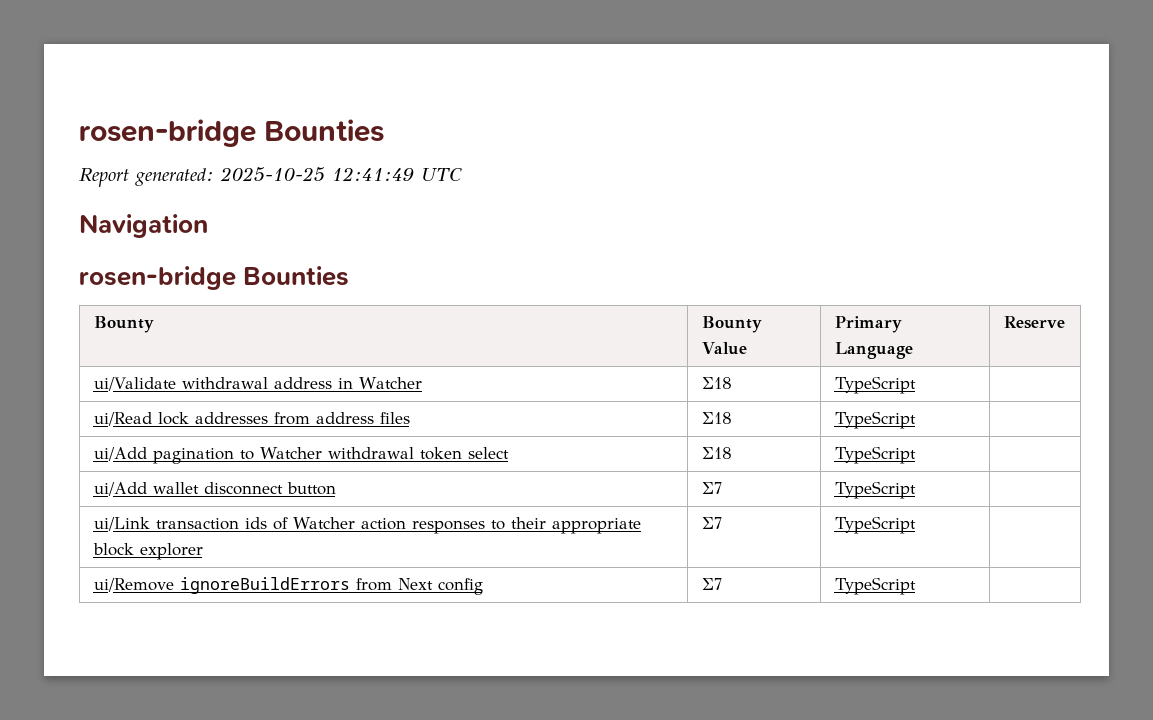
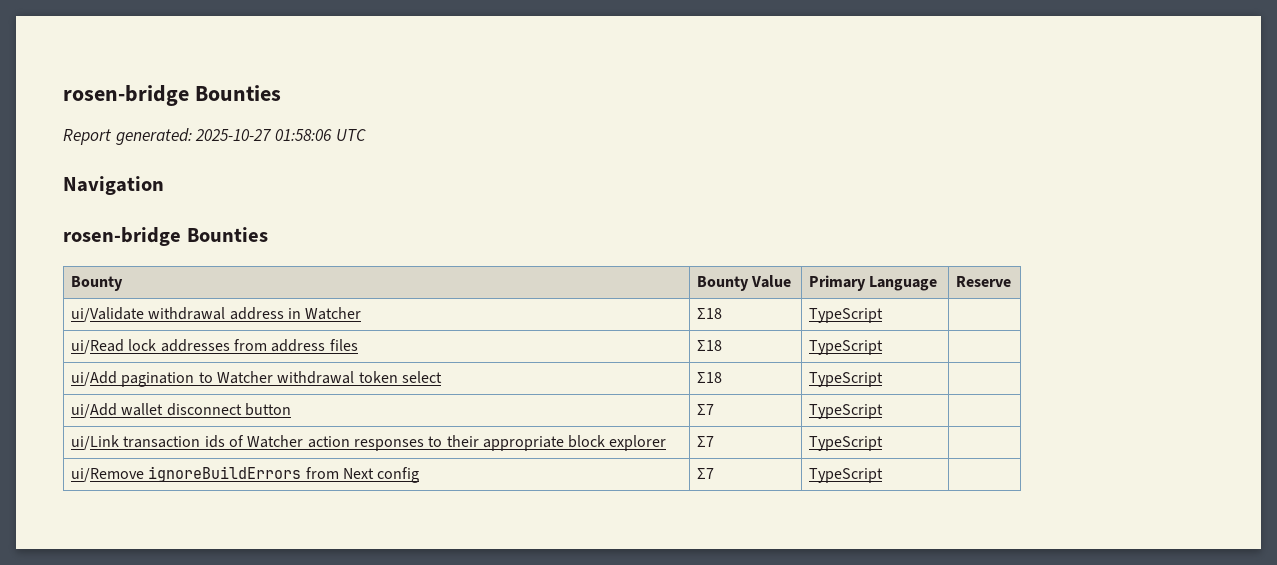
- Report generated: 2025-10-25 12:41:49 UTC
+ Report generated: 2025-10-27 01:58:06 UTC

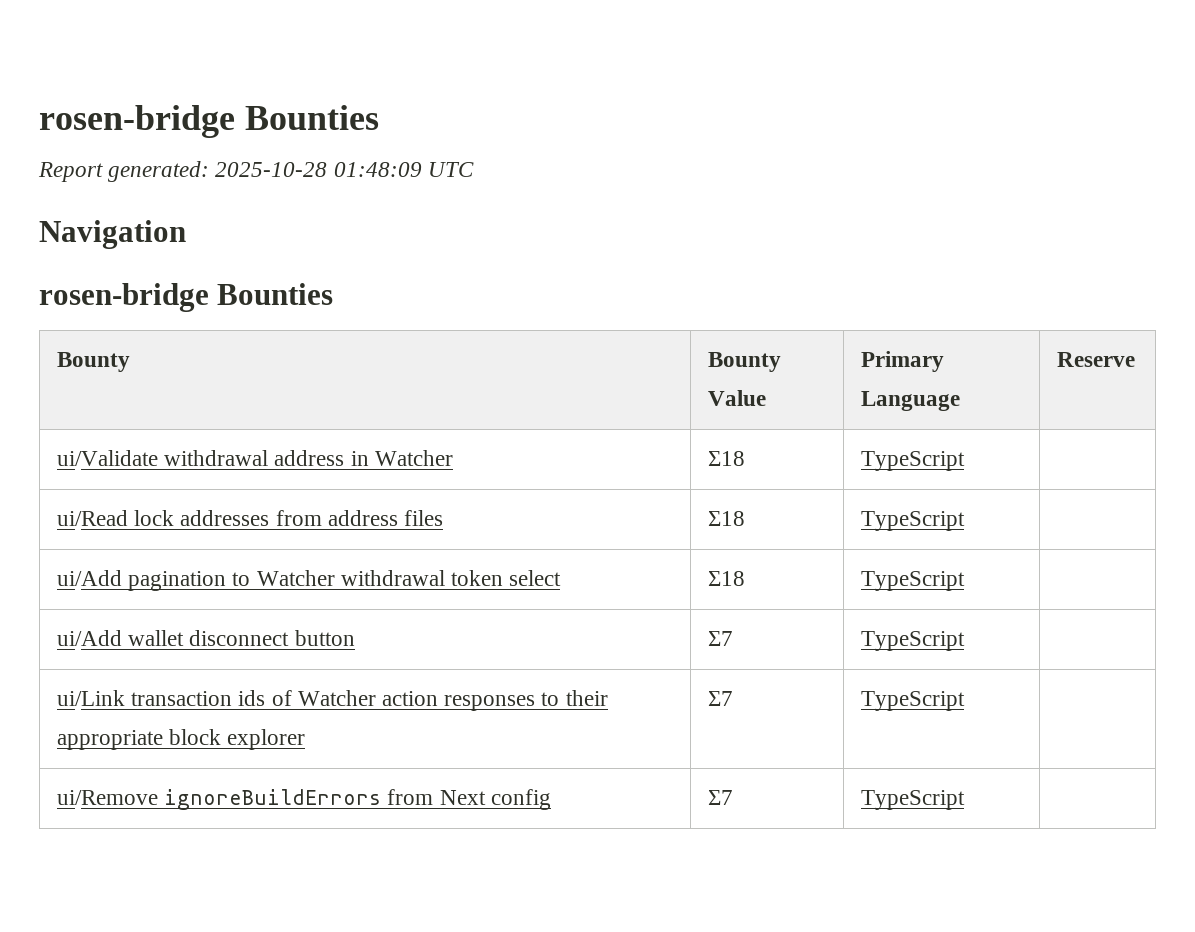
- Report generated: 2025-10-27 01:58:06 UTC
+ Report generated: 2025-10-28 01:48:09 UTC

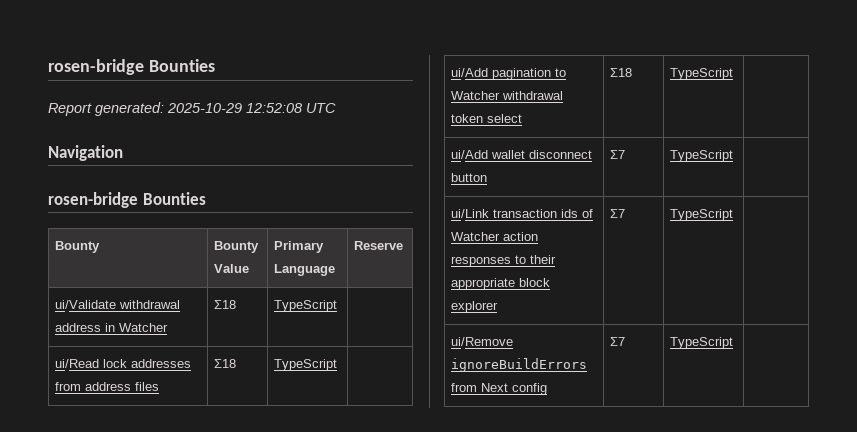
- Report generated: 2025-10-28 01:48:09 UTC
+ Report generated: 2025-10-29 12:52:08 UTC

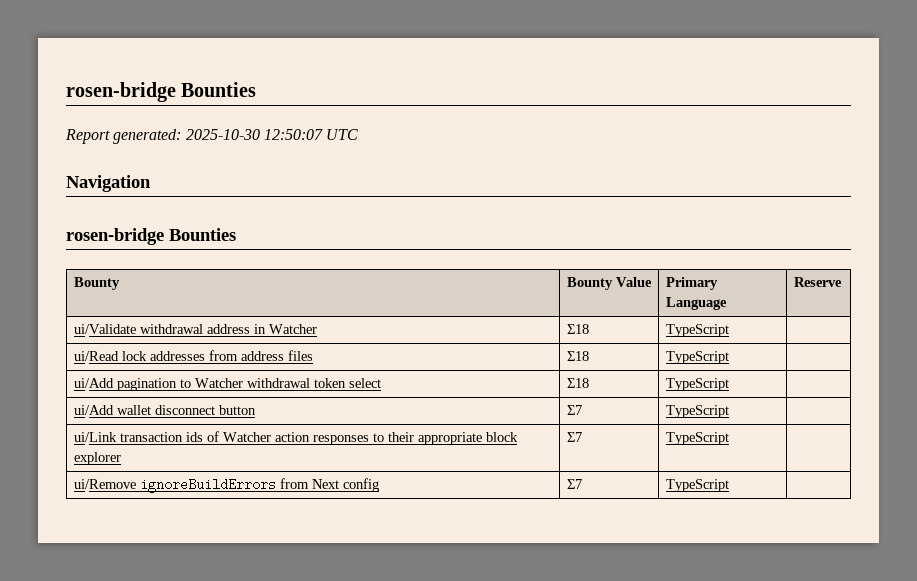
- Report generated: 2025-10-29 12:52:08 UTC
+ Report generated: 2025-10-30 12:50:07 UTC

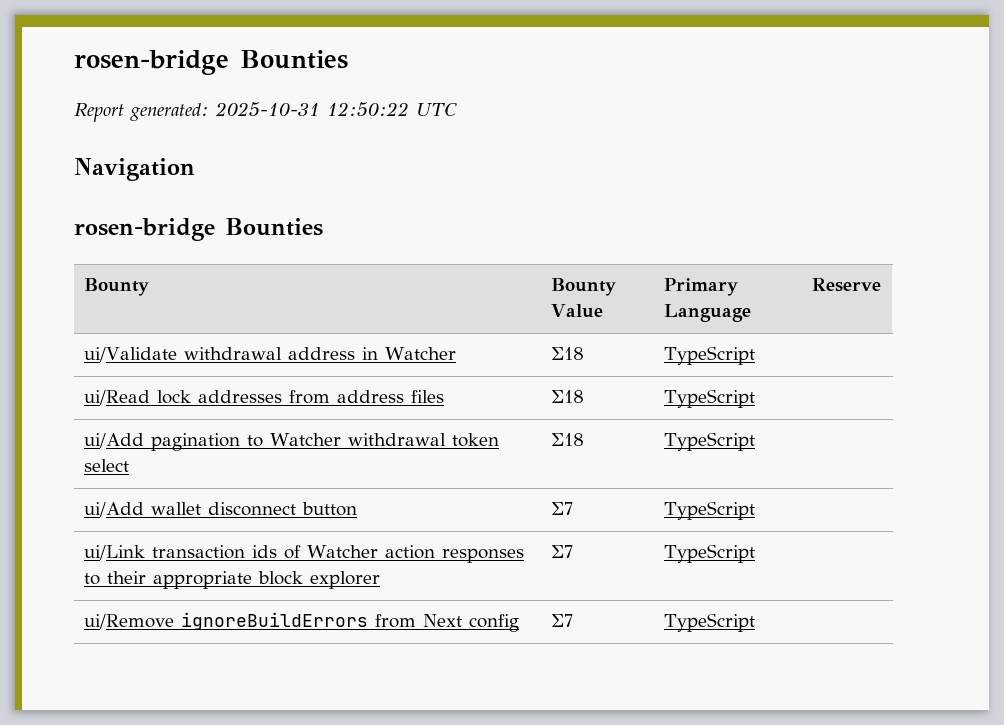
- Report generated: 2025-10-30 12:50:07 UTC
+ Report generated: 2025-10-31 12:50:22 UTC

